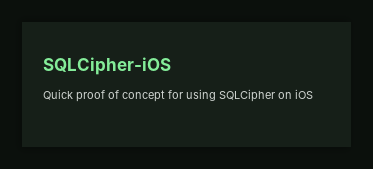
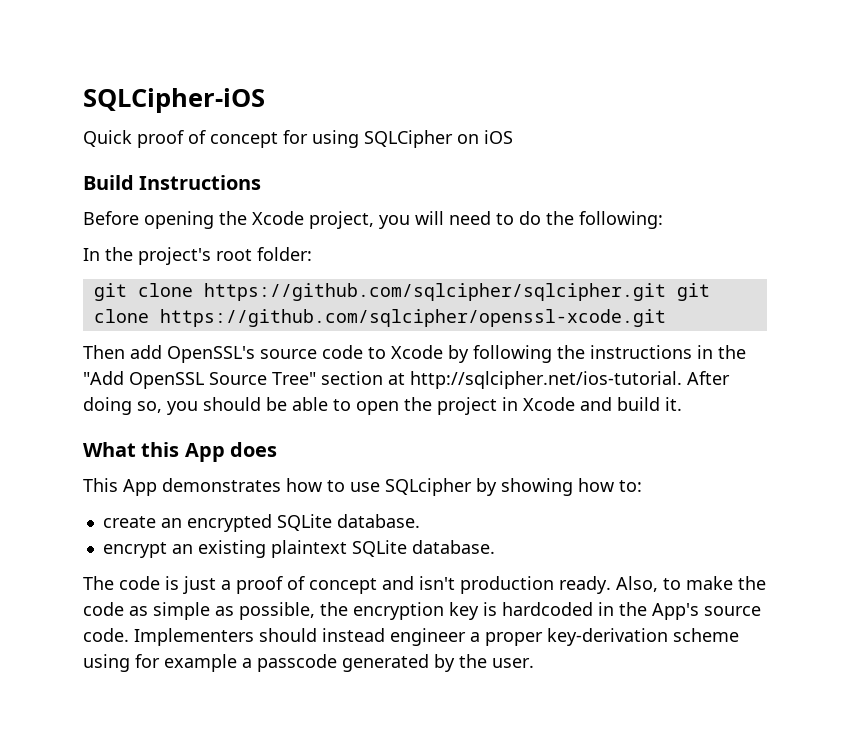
+ Build Instructions
+ Before opening the Xcode project, you will need to do the following:
+ In the project's root folder:
+ git clone https://github.com/sqlcipher/sqlcipher.git git clone https://github.com/sqlcipher/openssl-xcode.git
+ Then add OpenSSL's source code to Xcode by following the instructions in the "Add OpenSSL Source Tree" section at http://sqlcipher.net/ios-tutorial. After doing so, you should be able to open the project in Xcode and build it.
+ What this App does
+ This App demonstrates how to use SQLcipher by showing how to:
+ create an encrypted SQLite database.
+ encrypt an existing plaintext SQLite database.
+ The code is just a proof of concept and isn't production ready. Also, to make the code as simple as possible, the encryption key is hardcoded in the App's source code. Implementers should instead engineer a proper key-derivation scheme using for example a passcode generated by the user.

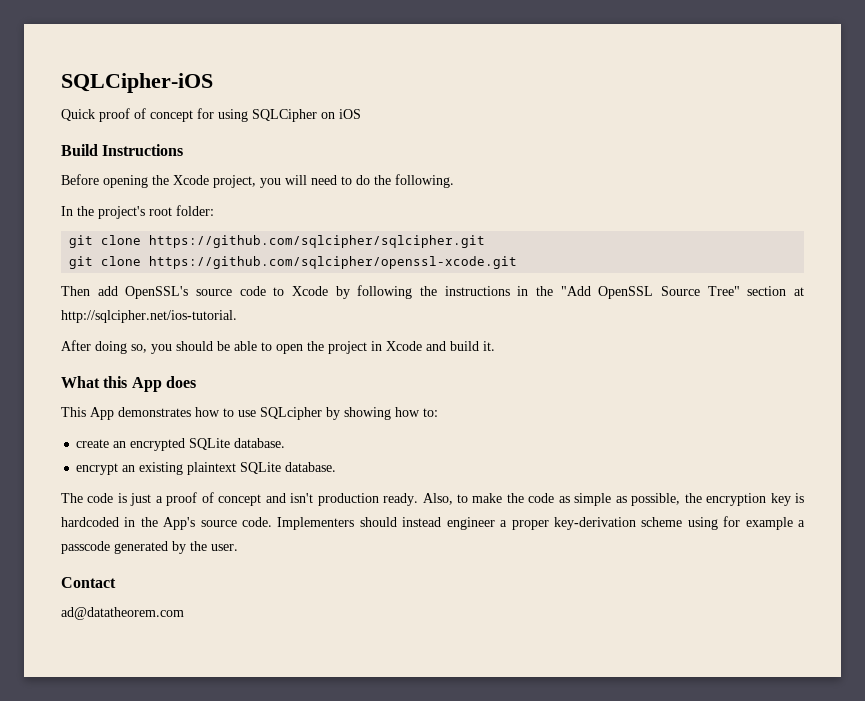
- Before opening the Xcode project, you will need to do the following:
+ Before opening the Xcode project, you will need to do the following.
- git clone https://github.com/sqlcipher/sqlcipher.git git clone https://github.com/sqlcipher/openssl-xcode.git
+ git clone https://github.com/sqlcipher/sqlcipher.git
+ git clone https://github.com/sqlcipher/openssl-xcode.git
- Then add OpenSSL's source code to Xcode by following the instructions in the "Add OpenSSL Source Tree" section at http://sqlcipher.net/ios-tutorial. After doing so, you should be able to open the project in Xcode and build it.
+ Then add OpenSSL's source code to Xcode by following the instructions in the "Add OpenSSL Source Tree" section at http://sqlcipher.net/ios-tutorial.
+ After doing so, you should be able to open the project in Xcode and build it.
+ Contact
+ ad@datatheorem.com

